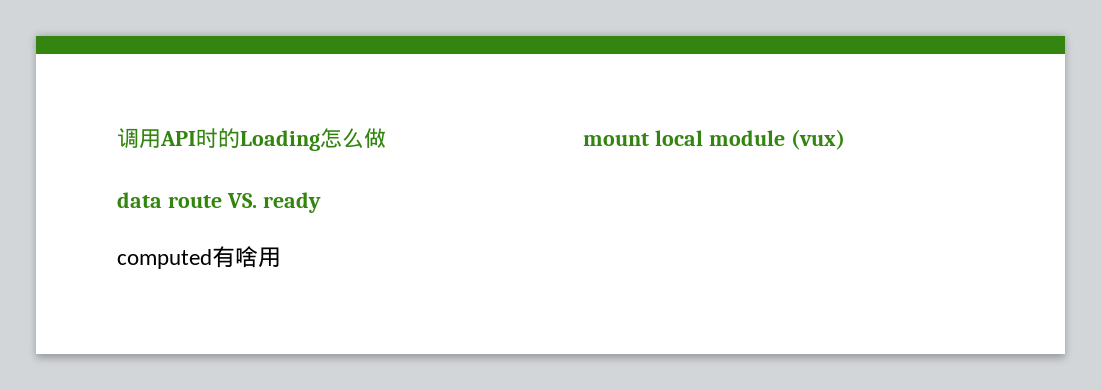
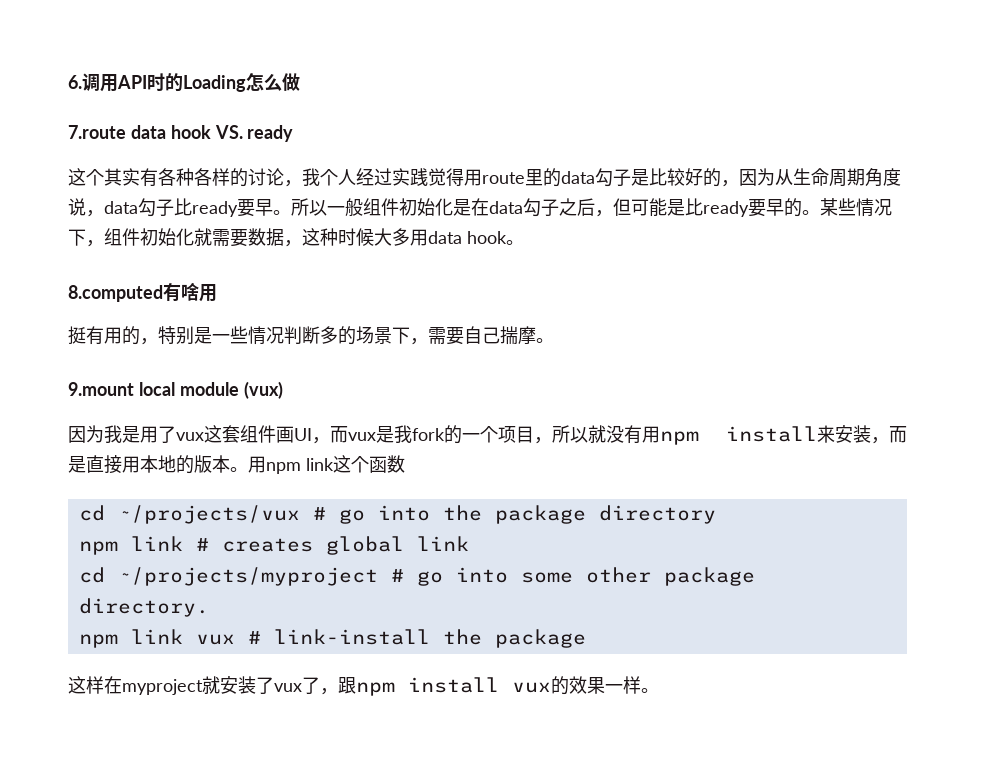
- 调用API时的Loading怎么做
+ 6.调用API时的Loading怎么做
- data route VS. ready
+ 7.route data hook VS. ready
- computed有啥用
- mount local module (vux)
+ 这个其实有各种各样的讨论，我个人经过实践觉得用route里的data勾子是比较好的，因为从生命周期角度说，data勾子比ready要早。所以一般组件初始化是在data勾子之后，但可能是比ready要早的。某些情况下，组件初始化就需要数据，这种时候大多用data hook。
+ 8.computed有啥用
+ 挺有用的，特别是一些情况判断多的场景下，需要自己揣摩。
+ 9.mount local module (vux)
+ 因为我是用了vux这套组件画UI，而vux是我fork的一个项目，所以就没有用npm install来安装，而是直接用本地的版本。用npm link这个函数
+ cd ~/projects/vux # go into the package directory
+ npm link # creates global link
+ cd ~/projects/myproject # go into some other package directory.
+ npm link vux # link-install the package
+ 这样在myproject就安装了vux了，跟npm install vux的效果一样。

